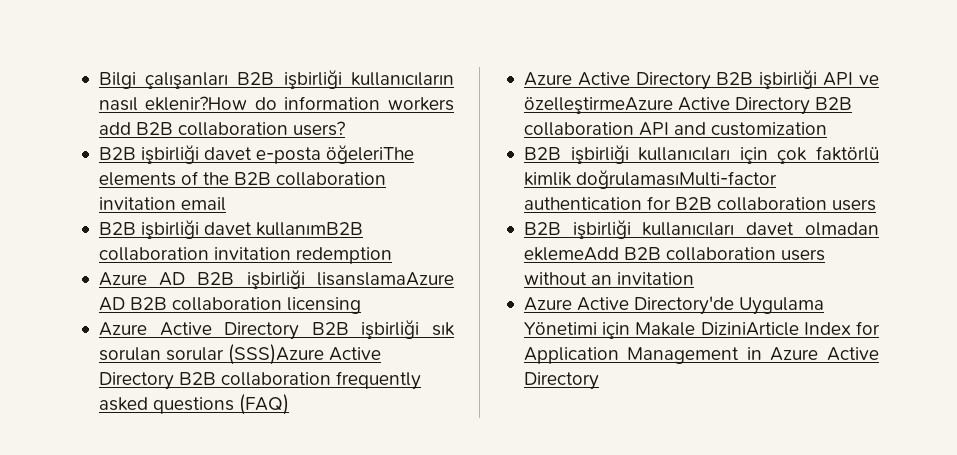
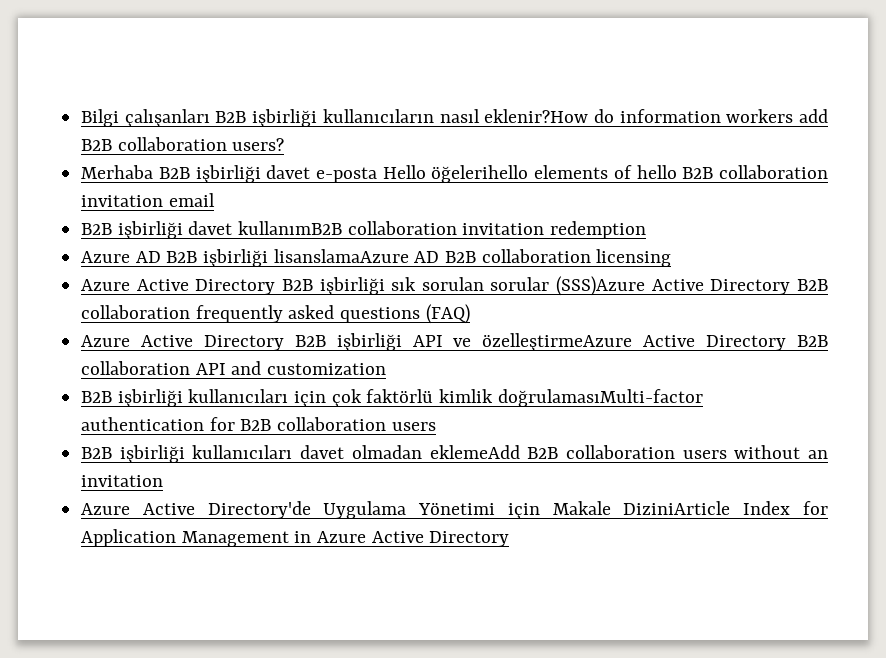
- B2B işbirliği davet e-posta öğeleriThe elements of the B2B collaboration invitation email
+ Merhaba B2B işbirliği davet e-posta Hello öğelerihello elements of hello B2B collaboration invitation email

